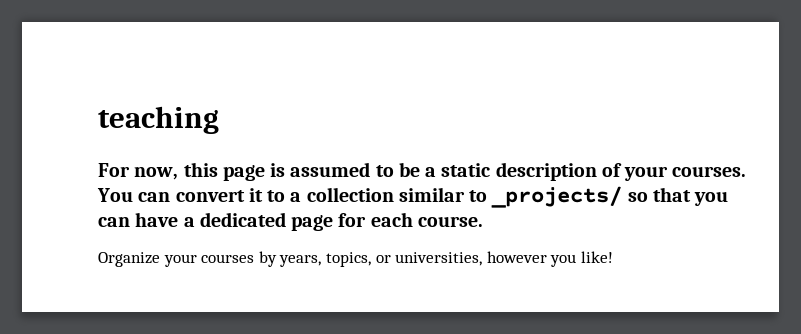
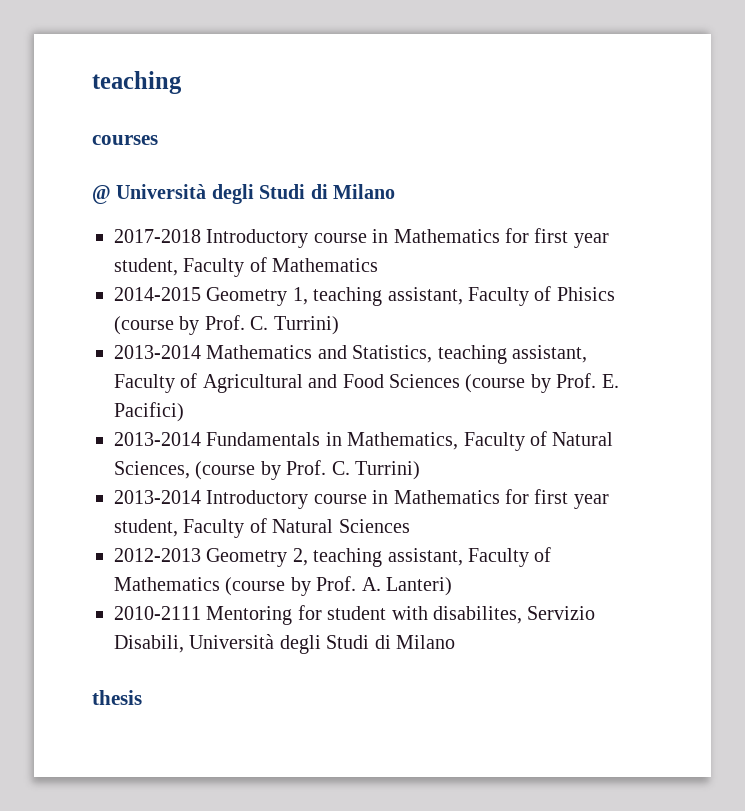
- For now, this page is assumed to be a static description of your courses. You can convert it to a collection similar to _projects/ so that you can have a dedicated page for each course.
- Organize your courses by years, topics, or universities, however you like!
+ courses
+ @ Università degli Studi di Milano
+ 2017-2018 Introductory course in Mathematics for first year student, Faculty of Mathematics
+ 2014-2015 Geometry 1, teaching assistant, Faculty of Phisics (course by Prof. C. Turrini)
+ 2013-2014 Mathematics and Statistics, teaching assistant, Faculty of Agricultural and Food Sciences (course by Prof. E. Pacifici)
+ 2013-2014 Fundamentals in Mathematics, Faculty of Natural Sciences, (course by Prof. C. Turrini)
+ 2013-2014 Introductory course in Mathematics for first year student, Faculty of Natural Sciences
+ 2012-2013 Geometry 2, teaching assistant, Faculty of Mathematics (course by Prof. A. Lanteri)
+ 2010-2111 Mentoring for student with disabilites, Servizio Disabili, Università degli Studi di Milano
+ thesis

